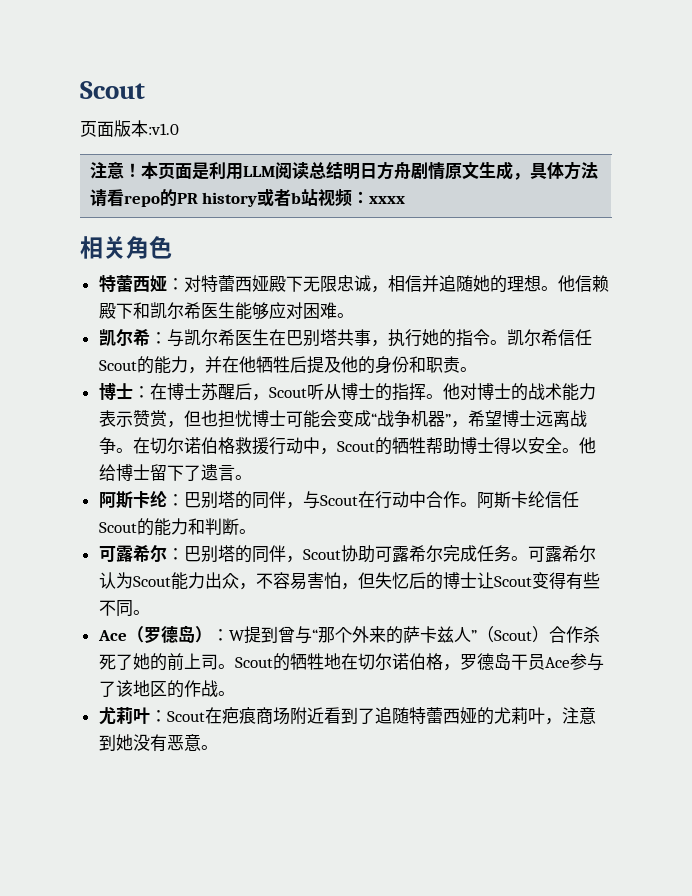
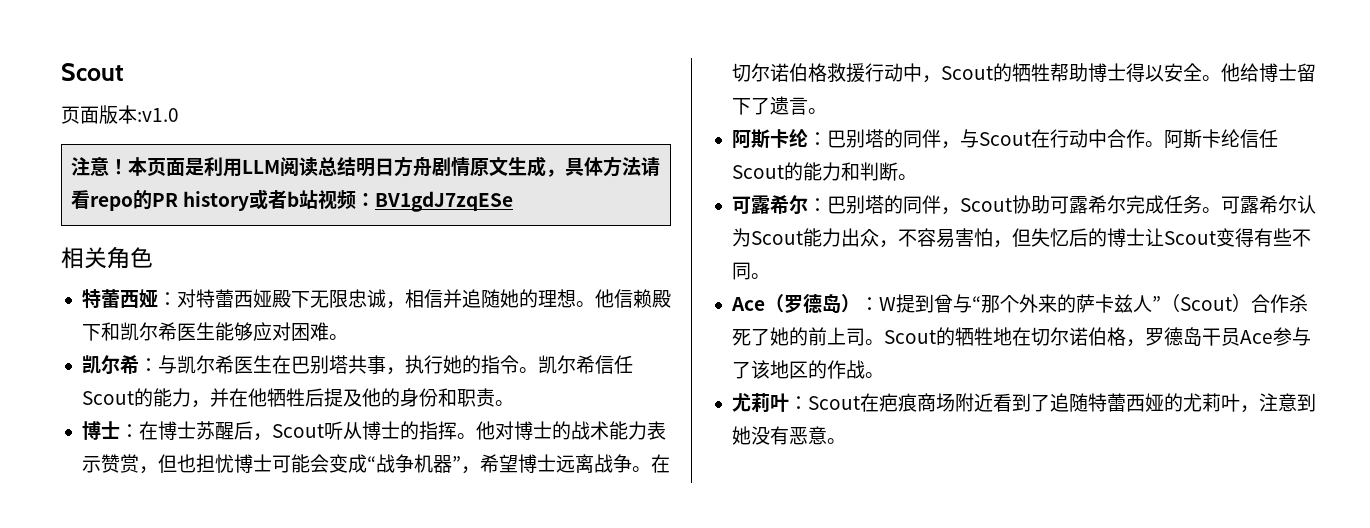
- 注意！本页面是利用LLM阅读总结明日方舟剧情原文生成，具体方法请看repo的PR history或者b站视频：xxxx
+ 注意！本页面是利用LLM阅读总结明日方舟剧情原文生成，具体方法请看repo的PR history或者b站视频：BV1gdJ7zqESe

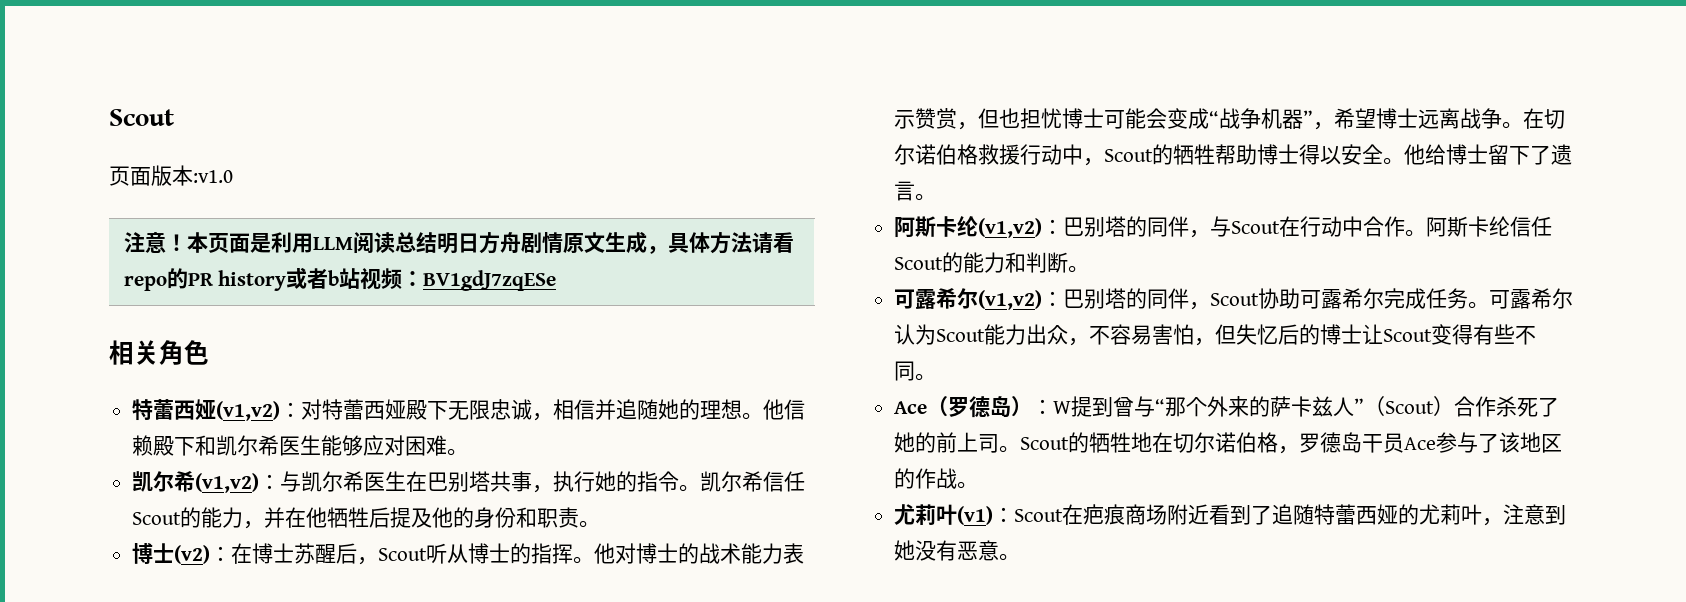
- 特蕾西娅：对特蕾西娅殿下无限忠诚，相信并追随她的理想。
+ 特蕾西娅(v1,v2)：对特蕾西娅殿下无限忠诚，相信并追随她的理想。
- 凯尔希：与凯尔希医生在巴别塔共事，执行她的指令。
+ 凯尔希(v1,v2)：与凯尔希医生在巴别塔共事，执行她的指令。
- 博士：在博士苏醒后，Scout听从博士的指挥。
+ 博士(v2)：在博士苏醒后，Scout听从博士的指挥。
- 阿斯卡纶：巴别塔的同伴，与Scout在行动中合作。
+ 阿斯卡纶(v1,v2)：巴别塔的同伴，与Scout在行动中合作。
- 可露希尔：巴别塔的同伴，Scout协助可露希尔完成任务。
+ 可露希尔(v1,v2)：巴别塔的同伴，Scout协助可露希尔完成任务。
- 尤莉叶：Scout在疤痕商场附近看到了追随特蕾西娅的尤莉叶，注意到她没有恶意。
+ 尤莉叶(v1)：Scout在疤痕商场附近看到了追随特蕾西娅的尤莉叶，注意到她没有恶意。

